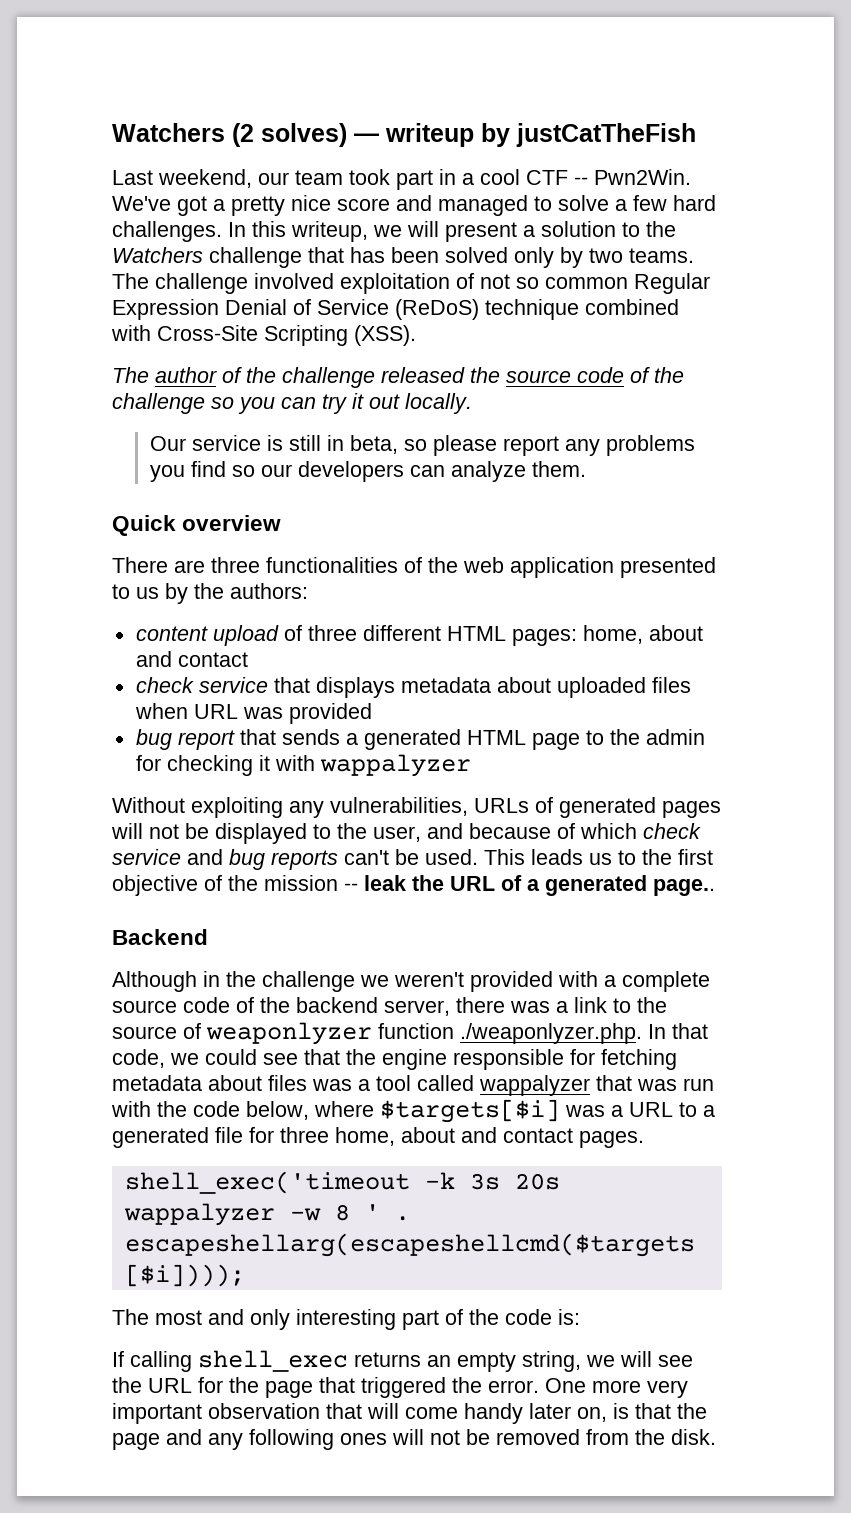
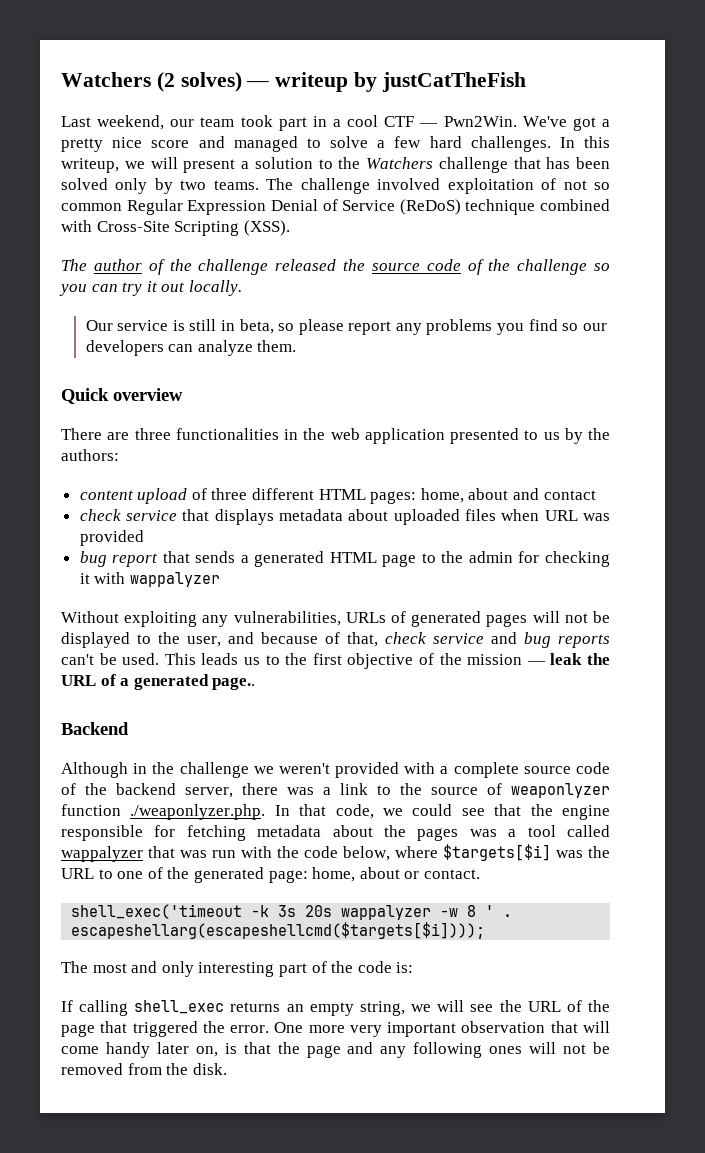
- Last weekend, our team took part in a cool CTF -- Pwn2Win.
+ Last weekend, our team took part in a cool CTF — Pwn2Win.
- There are three functionalities of the web application presented to us by the authors:
+ There are three functionalities in the web application presented to us by the authors:
- Without exploiting any vulnerabilities, URLs of generated pages will not be displayed to the user, and because of which check service and bug reports can't be used.
+ Without exploiting any vulnerabilities, URLs of generated pages will not be displayed to the user, and because of that, check service and bug reports can't be used.
- This leads us to the first objective of the mission -- leak the URL of a generated page..
+ This leads us to the first objective of the mission — leak the URL of a generated page..
- Although in the challenge we weren't provided with a complete source code of the backend server, there was a link to the source of weaponlyzer function ./weaponlyzer.php. In that code, we could see that the engine responsible for fetching metadata about files was a tool called wappalyzer that was run with the code below, where $targets[$i] was a URL to a generated file for three home, about and contact pages.
+ Although in the challenge we weren't provided with a complete source code of the backend server, there was a link to the source of weaponlyzer function ./weaponlyzer.php. In that code, we could see that the engine responsible for fetching metadata about the pages was a tool called wappalyzer that was run with the code below, where $targets[$i] was the URL to one of the generated page: home, about or contact.
- If calling shell_exec returns an empty string, we will see the URL for the page that triggered the error.
+ If calling shell_exec returns an empty string, we will see the URL of the page that triggered the error.

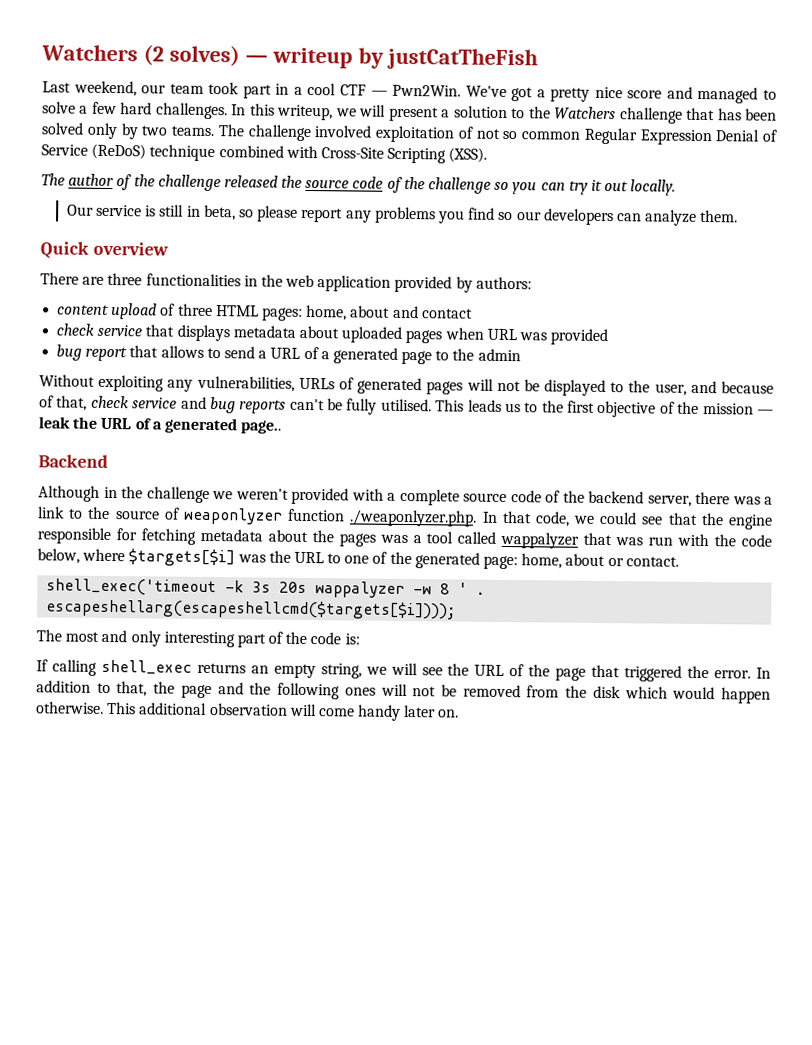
- There are three functionalities in the web application presented to us by the authors:
+ There are three functionalities in the web application provided by authors:
- content upload of three different HTML pages: home, about and contact
+ content upload of three HTML pages: home, about and contact
- check service that displays metadata about uploaded files when URL was provided
+ check service that displays metadata about uploaded pages when URL was provided
- bug report that sends a generated HTML page to the admin for checking it with wappalyzer
+ bug report that allows to send a URL of a generated page to the admin
- Without exploiting any vulnerabilities, URLs of generated pages will not be displayed to the user, and because of that, check service and bug reports can't be used.
+ Without exploiting any vulnerabilities, URLs of generated pages will not be displayed to the user, and because of that, check service and bug reports can't be fully utilised.
- One more very important observation that will come handy later on, is that the page and any following ones will not be removed from the disk.
+ In addition to that, the page and the following ones will not be removed from the disk which would happen otherwise. This additional observation will come handy later on.

